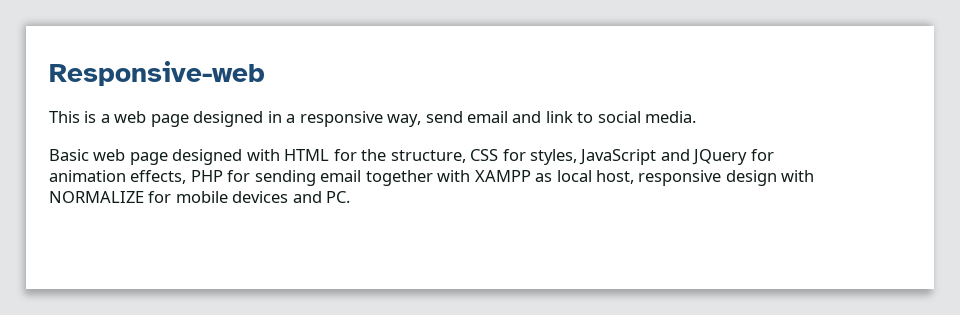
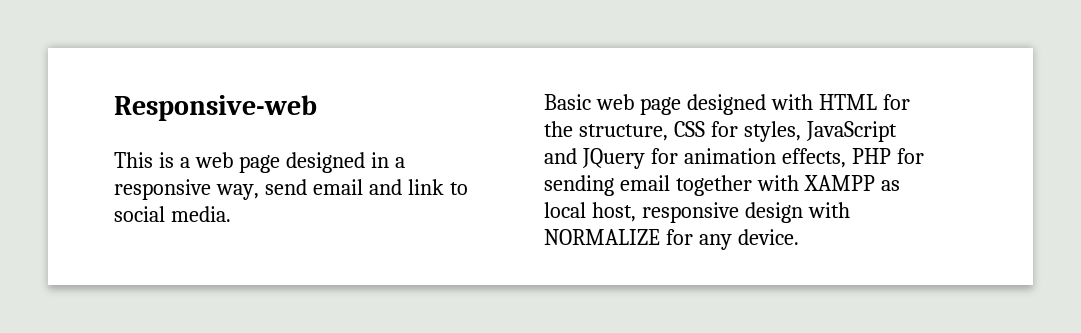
- Basic web page designed with HTML for the structure, CSS for styles, JavaScript and JQuery for animation effects, PHP for sending email together with XAMPP as local host, responsive design with NORMALIZE for mobile devices and PC.
+ Basic web page designed with HTML for the structure, CSS for styles, JavaScript and JQuery for animation effects, PHP for sending email together with XAMPP as local host, responsive design with NORMALIZE for any device.

